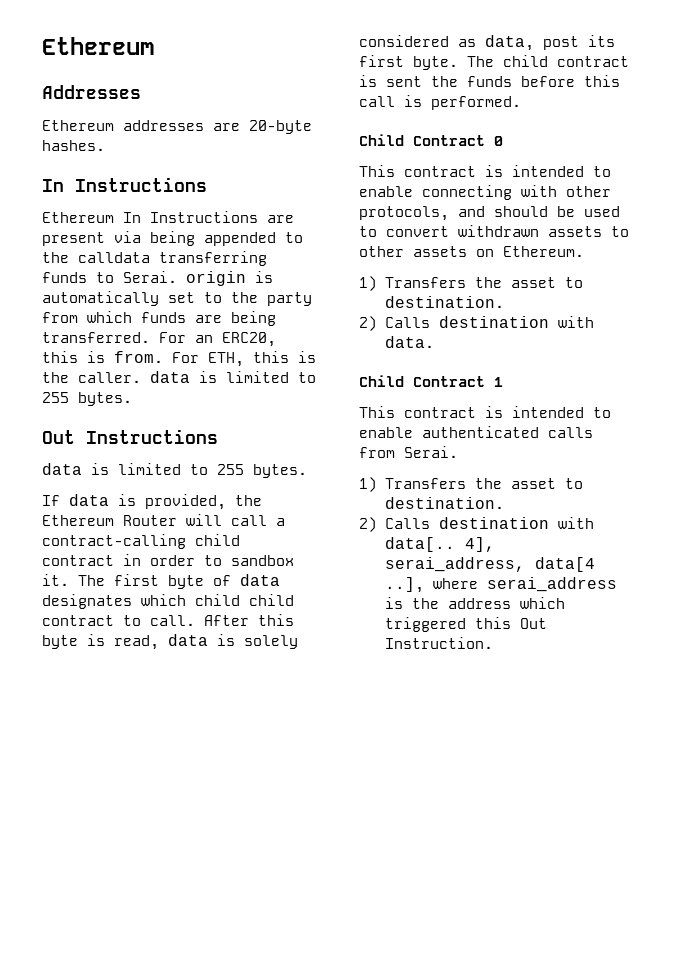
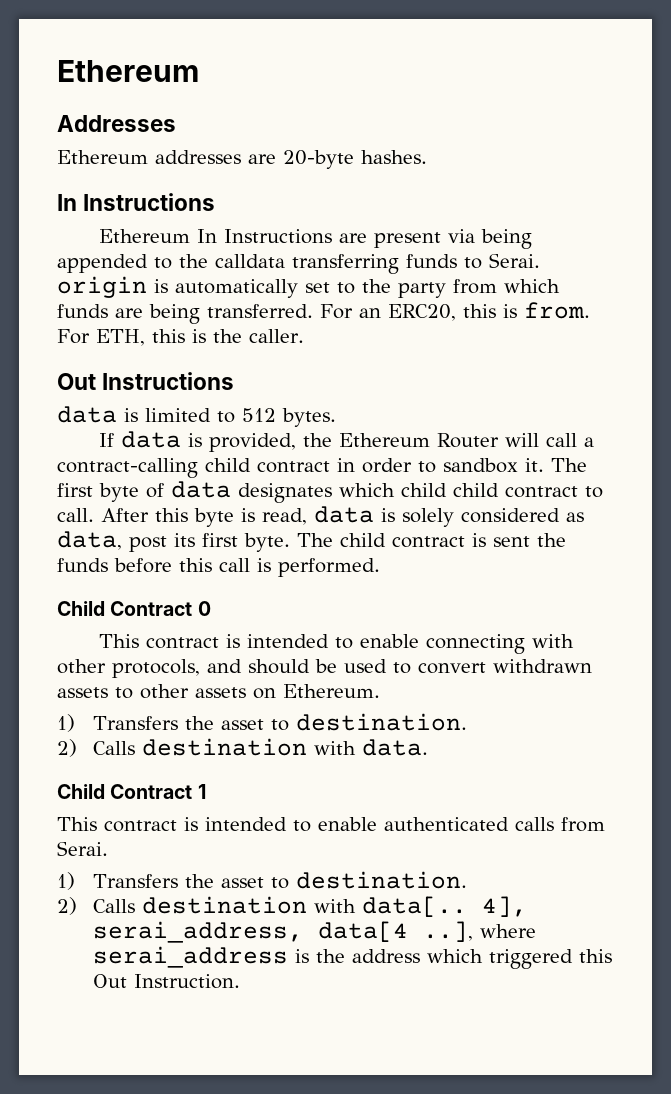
- For ETH, this is the caller. data is limited to 255 bytes.
+ For ETH, this is the caller.
  Out Instructions
- data is limited to 255 bytes.
+ data is limited to 512 bytes.

